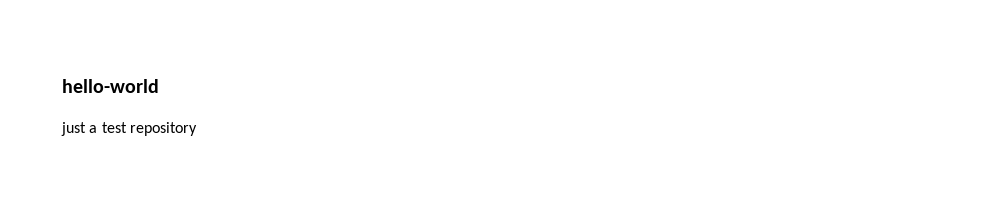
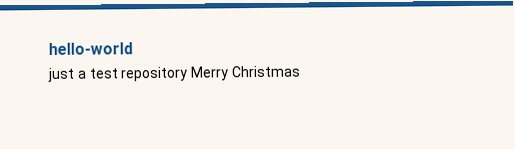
- just a test repository
+ just a test repository Merry Christmas

